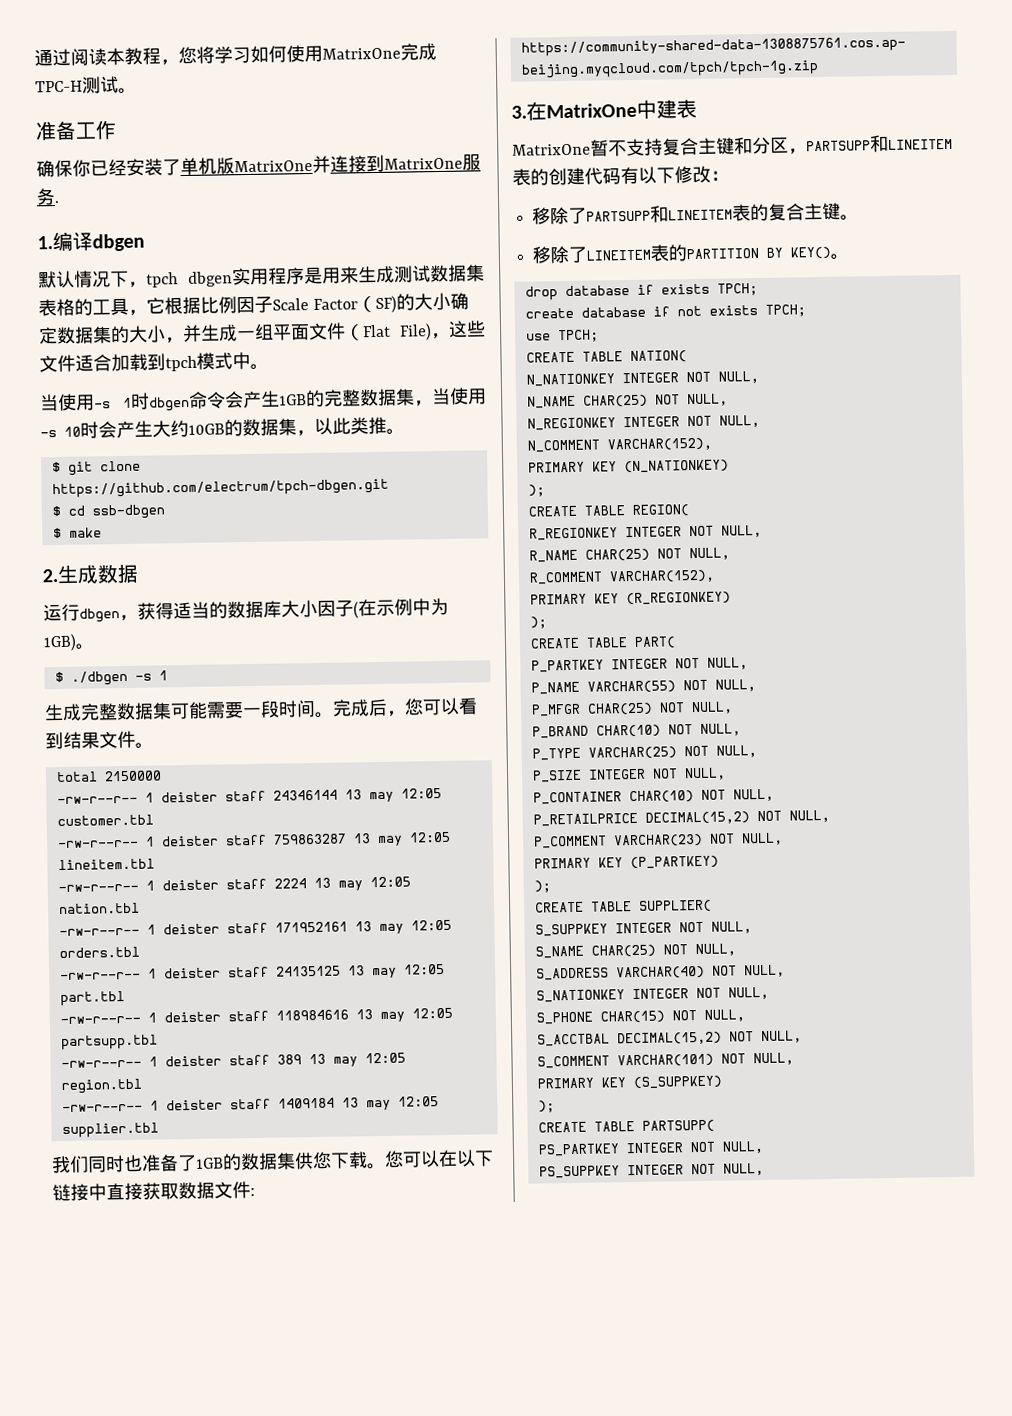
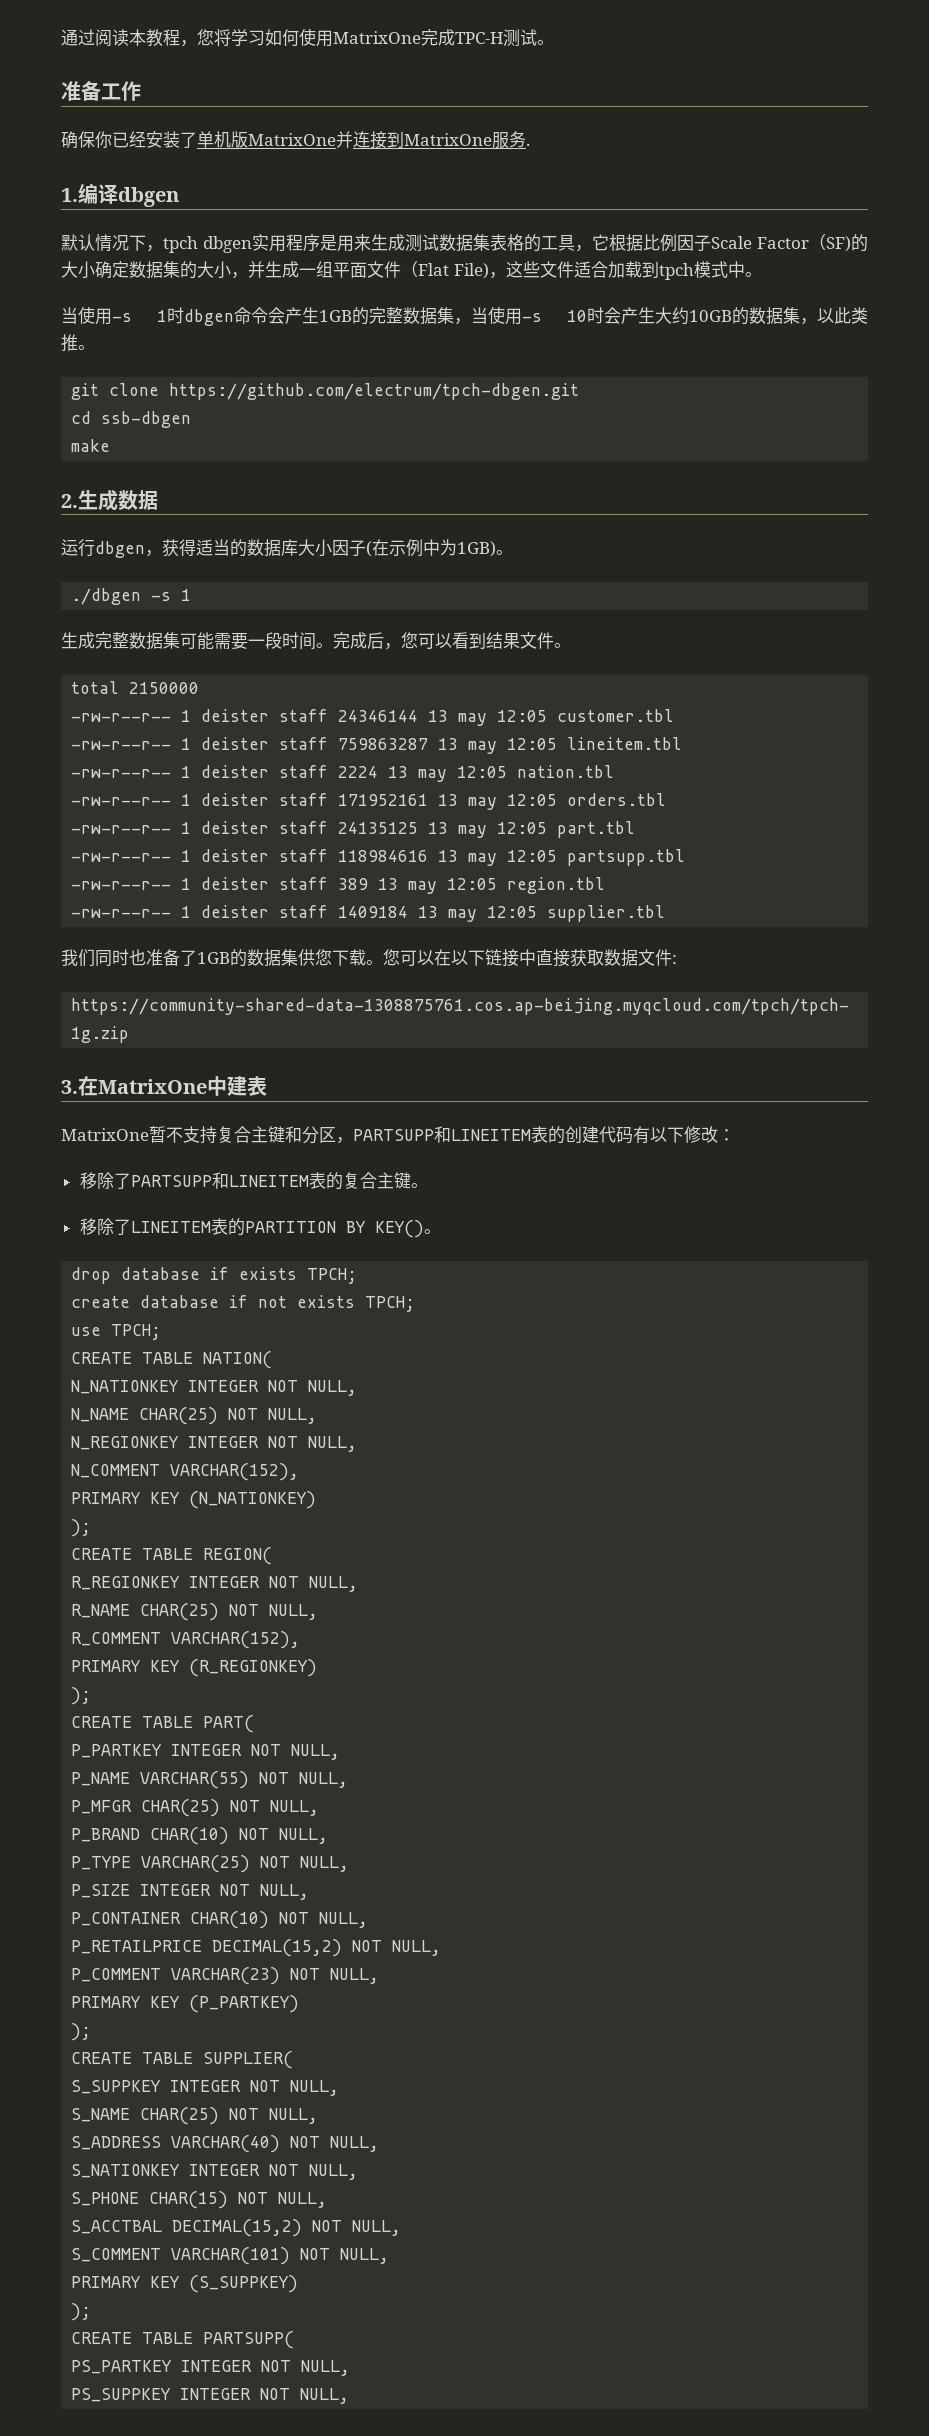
- $ git clone https://github.com/electrum/tpch-dbgen.git
+ git clone https://github.com/electrum/tpch-dbgen.git
- $ cd ssb-dbgen
+ cd ssb-dbgen
- $ make
+ make
- $ ./dbgen -s 1
+ ./dbgen -s 1

